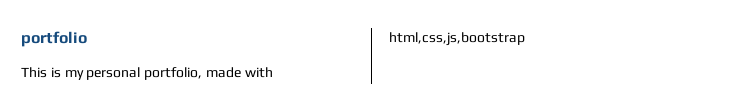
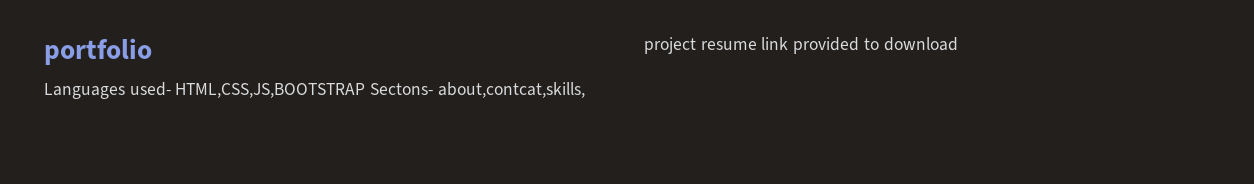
- This is my personal portfolio, made with html,css,js,bootstrap
+ Languages used- HTML,CSS,JS,BOOTSTRAP Sectons- about,contcat,skills, project resume link provided to download

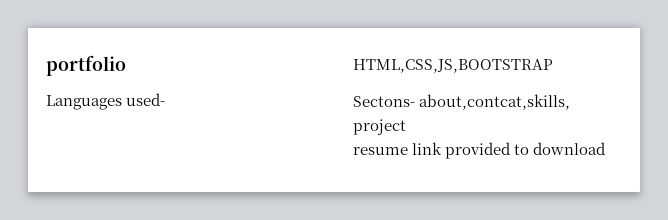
- Languages used- HTML,CSS,JS,BOOTSTRAP Sectons- about,contcat,skills, project resume link provided to download
+ Languages used- HTML,CSS,JS,BOOTSTRAP
+ Sectons- about,contcat,skills, project
+ resume link provided to download

